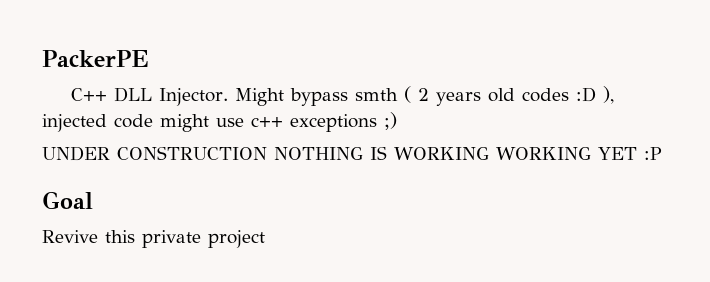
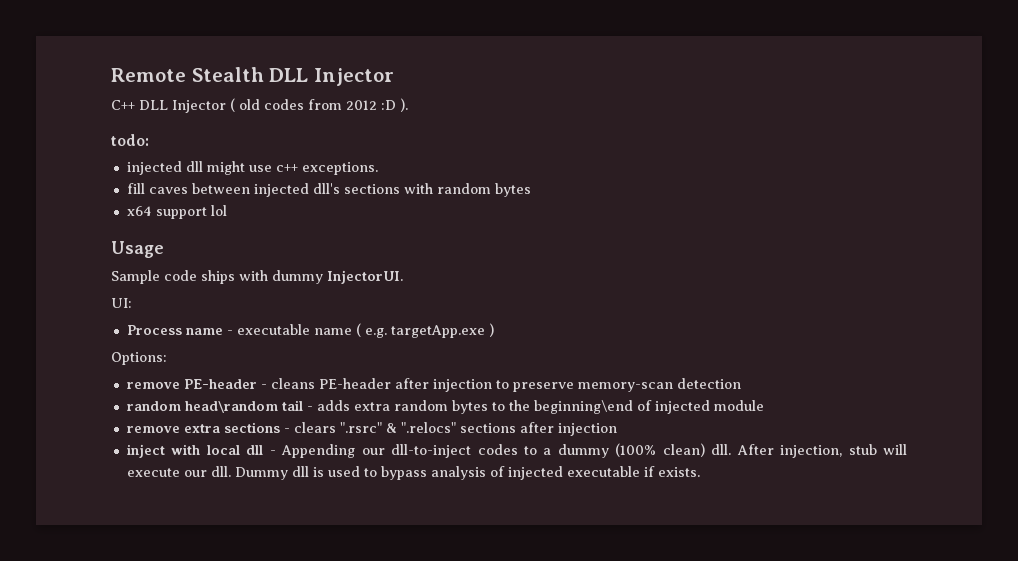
- PackerPE
- C++ DLL Injector. Might bypass smth ( 2 years old codes :D ), injected code might use c++ exceptions ;)
- UNDER CONSTRUCTION NOTHING IS WORKING WORKING YET :P
- Goal
- Revive this private project
+ Remote Stealth DLL Injector
+ C++ DLL Injector ( old codes from 2012 :D ).
+ todo:
+ injected dll might use c++ exceptions.
+ fill caves between injected dll's sections with random bytes
+ x64 support lol
+ Usage
+ Sample code ships with dummy InjectorUI.
+ UI:
+ Process name - executable name ( e.g. targetApp.exe )
+ Options:
+ remove PE-header - cleans PE-header after injection to preserve memory-scan detection
+ random head\random tail - adds extra random bytes to the beginning\end of injected module
+ remove extra sections - clears ".rsrc" & ".relocs" sections after injection
+ inject with local dll - Appending our dll-to-inject codes to a dummy (100% clean) dll. After injection, stub will execute our dll. Dummy dll is used to bypass analysis of injected executable if exists.

